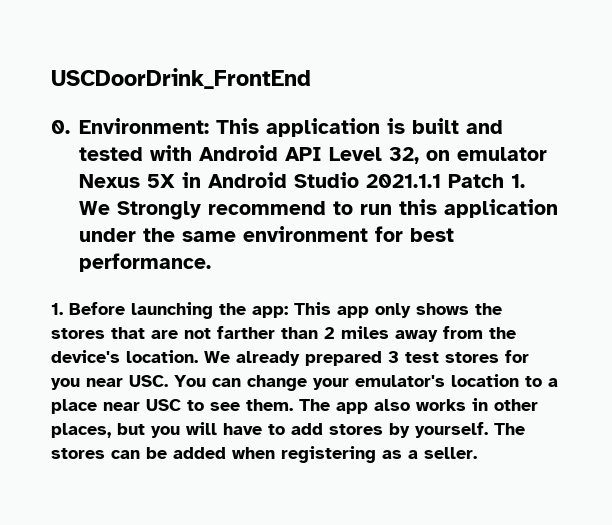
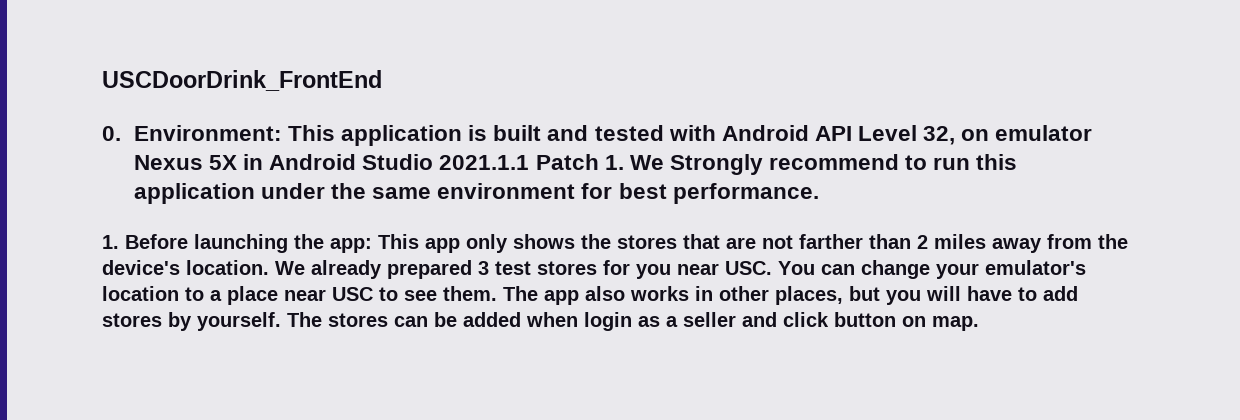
- The stores can be added when registering as a seller.
+ The stores can be added when login as a seller and click button on map.

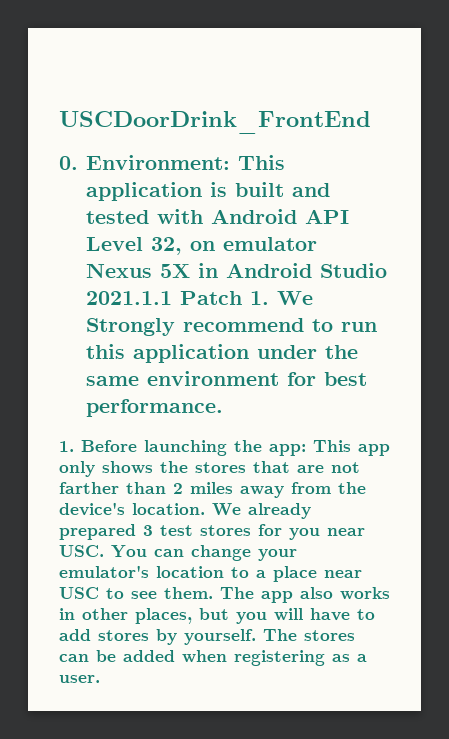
- The stores can be added when login as a seller and click button on map.
+ The stores can be added when registering as a user.

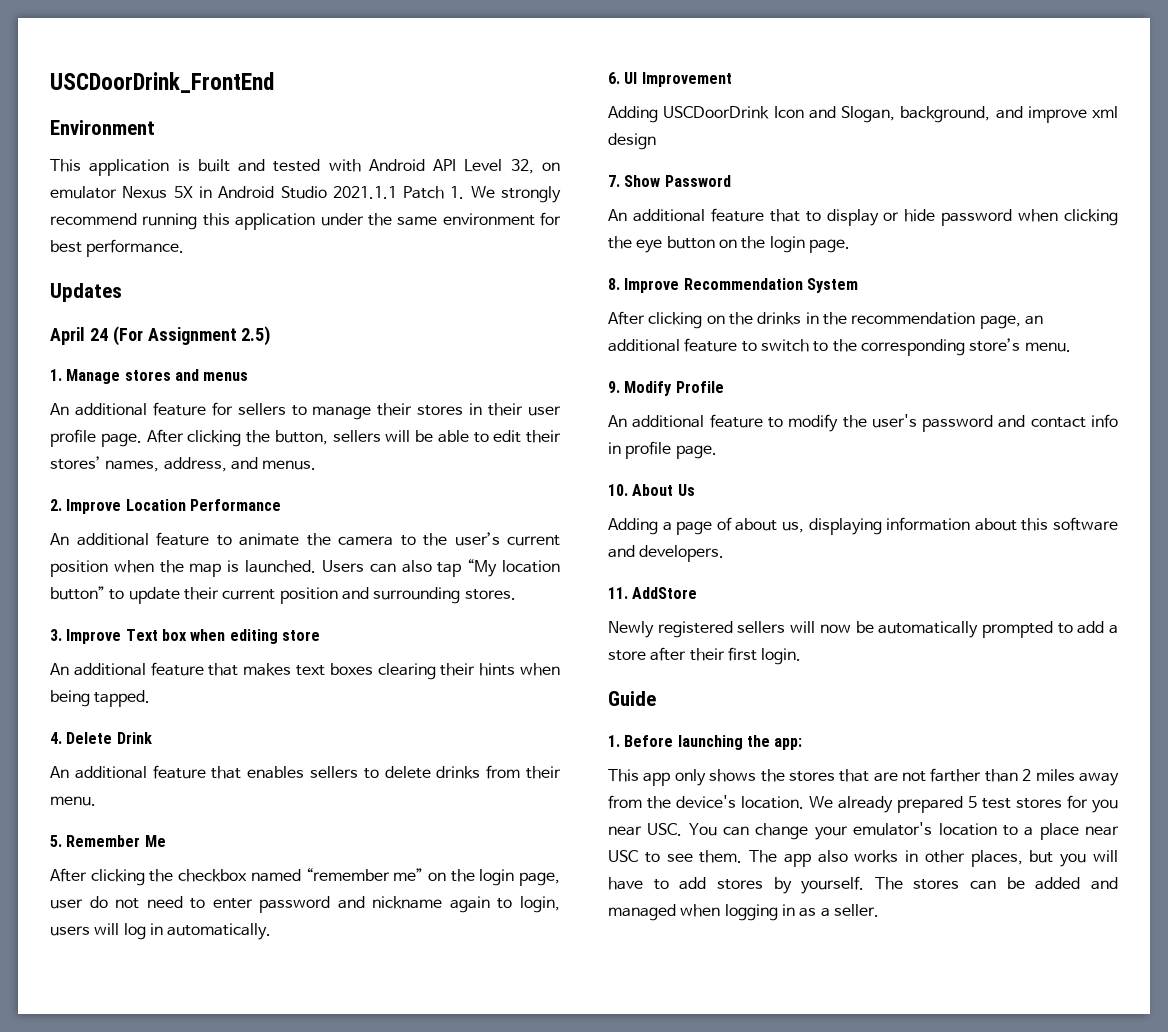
- 0. Environment: This application is built and tested with Android API Level 32, on emulator Nexus 5X in Android Studio 2021.1.1 Patch 1. We Strongly recommend to run this application under the same environment for best performance.
+ Environment
+ This application is built and tested with Android API Level 32, on emulator Nexus 5X in Android Studio 2021.1.1 Patch 1. We strongly recommend running this application under the same environment for best performance.
+ Updates
+ April 24 (For Assignment 2.5)
+ 1. Manage stores and menus
+ An additional feature for sellers to manage their stores in their user profile page. After clicking the button, sellers will be able to edit their stores’ names, address, and menus.
+ 2. Improve Location Performance
+ An additional feature to animate the camera to the user’s current position when the map is launched. Users can also tap “My location button” to update their current position and surrounding stores.
+ 3. Improve Text box when editing store
+ An additional feature that makes text boxes clearing their hints when being tapped.
+ 4. Delete Drink
+ An additional feature that enables sellers to delete drinks from their menu.
+ 5. Remember Me
+ After clicking the checkbox named “remember me” on the login page, user do not need to enter password and nickname again to login, users will log in automatically.
+ 6. UI Improvement
+ Adding USCDoorDrink Icon and Slogan, background, and improve xml design
+ 7. Show Password
+ An additional feature that to display or hide password when clicking the eye button on the login page.
+ 8. Improve Recommendation System
+ After clicking on the drinks in the recommendation page, an additional feature to switch to the corresponding store’s menu.
+ 9. Modify Profile
+ An additional feature to modify the user's password and contact info in profile page.
+ 10. About Us
+ Adding a page of about us, displaying information about this software and developers.
+ 11. AddStore
+ Newly registered sellers will now be automatically prompted to add a store after their first login.
+ Guide
- 1. Before launching the app: This app only shows the stores that are not farther than 2 miles away from the device's location.
+ 1. Before launching the app:
+ This app only shows the stores that are not farther than 2 miles away from the device's location.
- We already prepared 3 test stores for you near USC. You can change your emulator's location to a place near USC to see them.
+ We already prepared 5 test stores for you near USC. You can change your emulator's location to a place near USC to see them.
- The stores can be added when registering as a user.
+ The stores can be added and managed when logging in as a seller.

